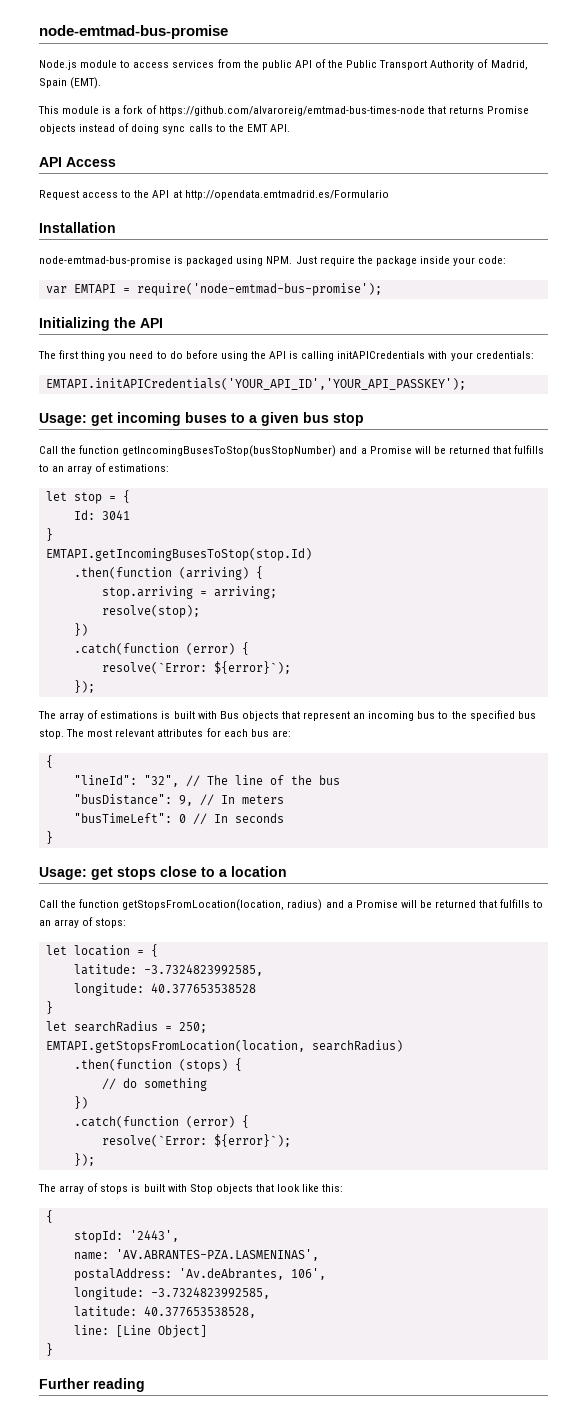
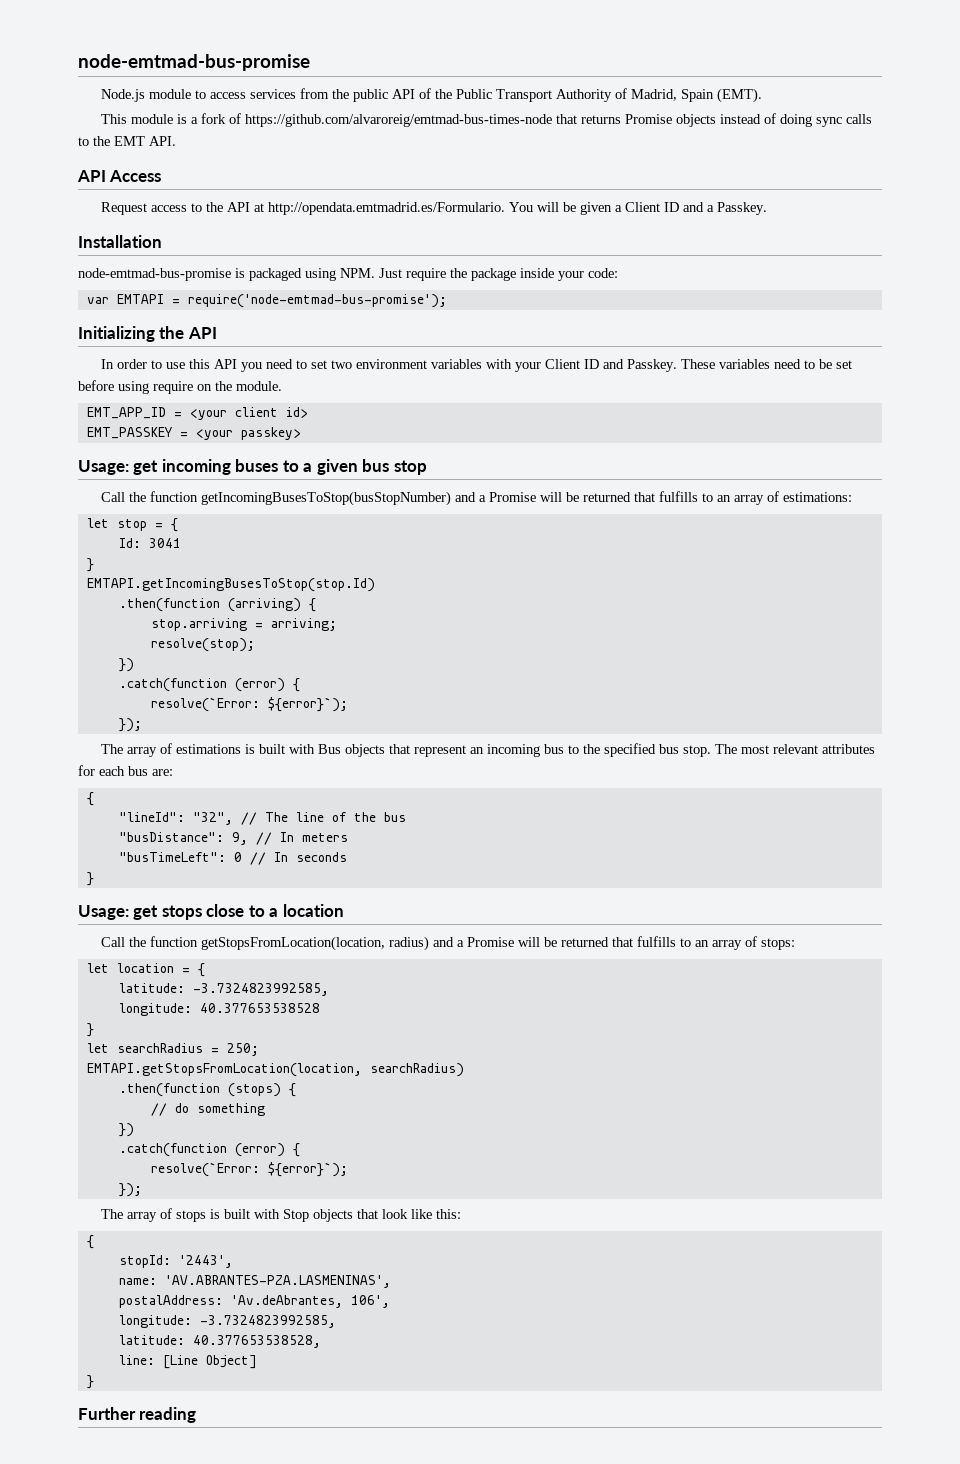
- Request access to the API at http://opendata.emtmadrid.es/Formulario
+ Request access to the API at http://opendata.emtmadrid.es/Formulario. You will be given a Client ID and a Passkey.
- The first thing you need to do before using the API is calling initAPICredentials with your credentials:
- EMTAPI.initAPICredentials('YOUR_API_ID','YOUR_API_PASSKEY');
+ In order to use this API you need to set two environment variables with your Client ID and Passkey. These variables need to be set before using require on the module.
+ EMT_APP_ID = <your client id>
+ EMT_PASSKEY = <your passkey>

